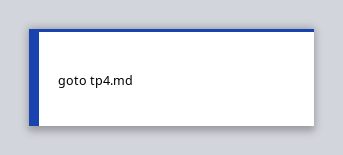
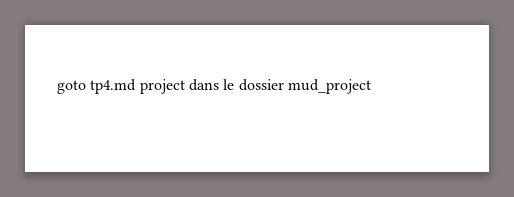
- goto tp4.md
+ goto tp4.md project dans le dossier mud_project

